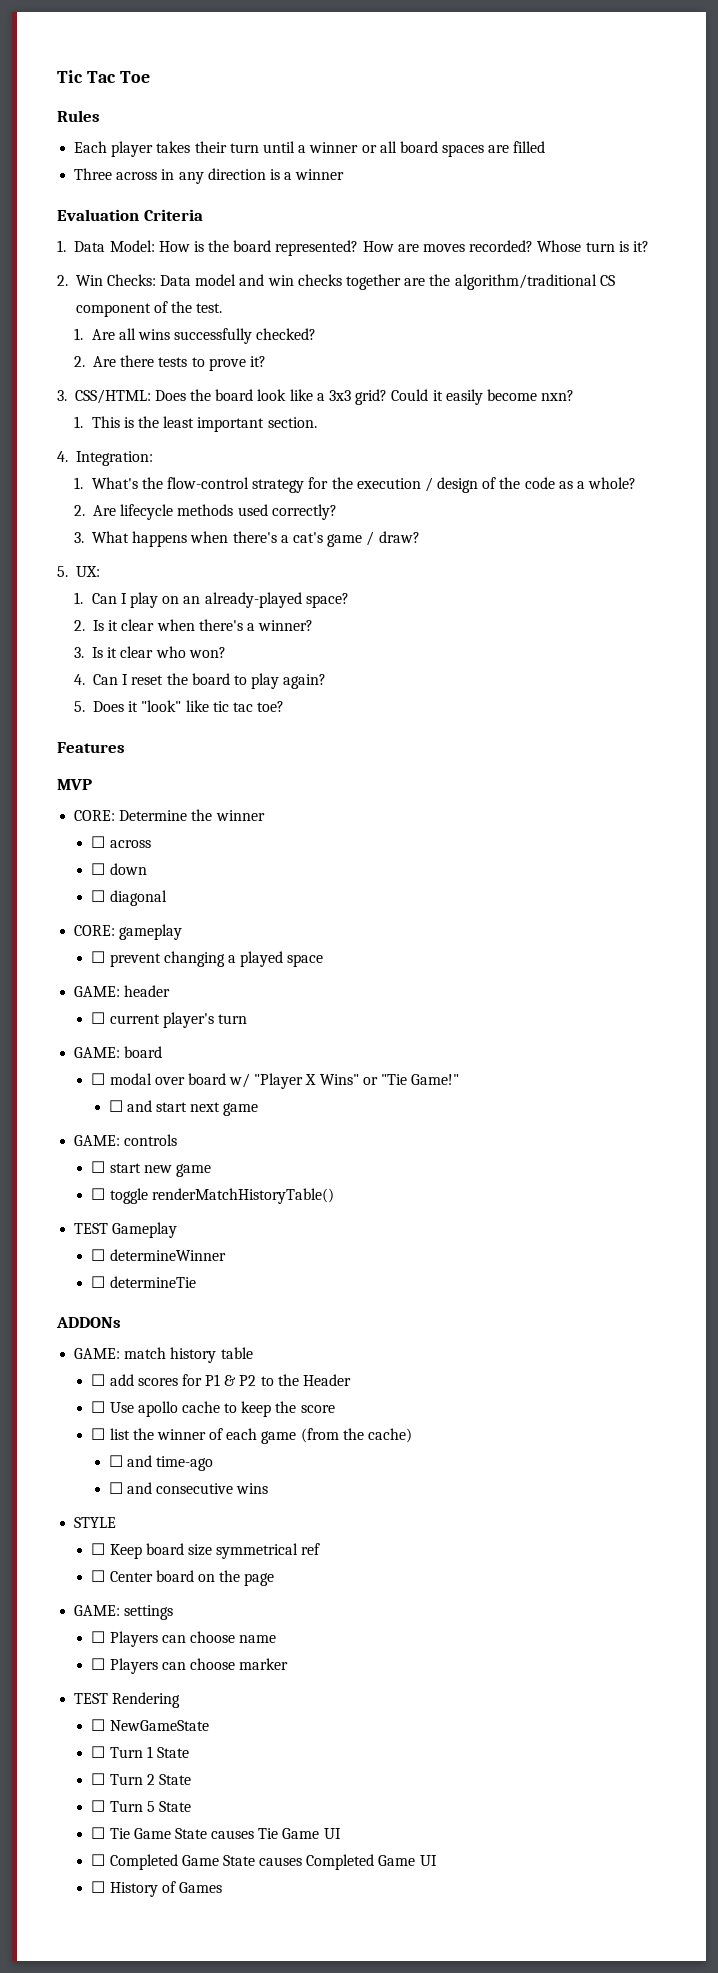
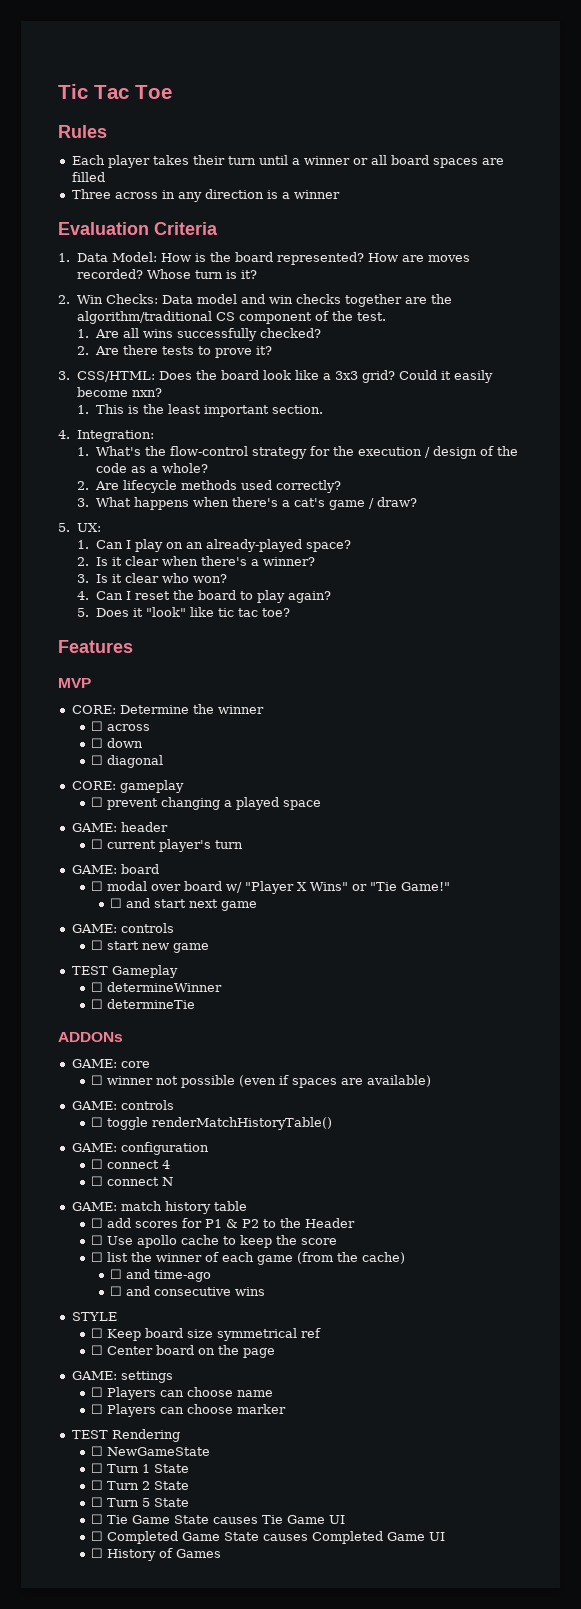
- ☐ toggle renderMatchHistoryTable()
+ GAME: core
+ ☐ winner not possible (even if spaces are available)
+ GAME: controls
+ ☐ toggle renderMatchHistoryTable()
+ GAME: configuration
+ ☐ connect 4
+ ☐ connect N

